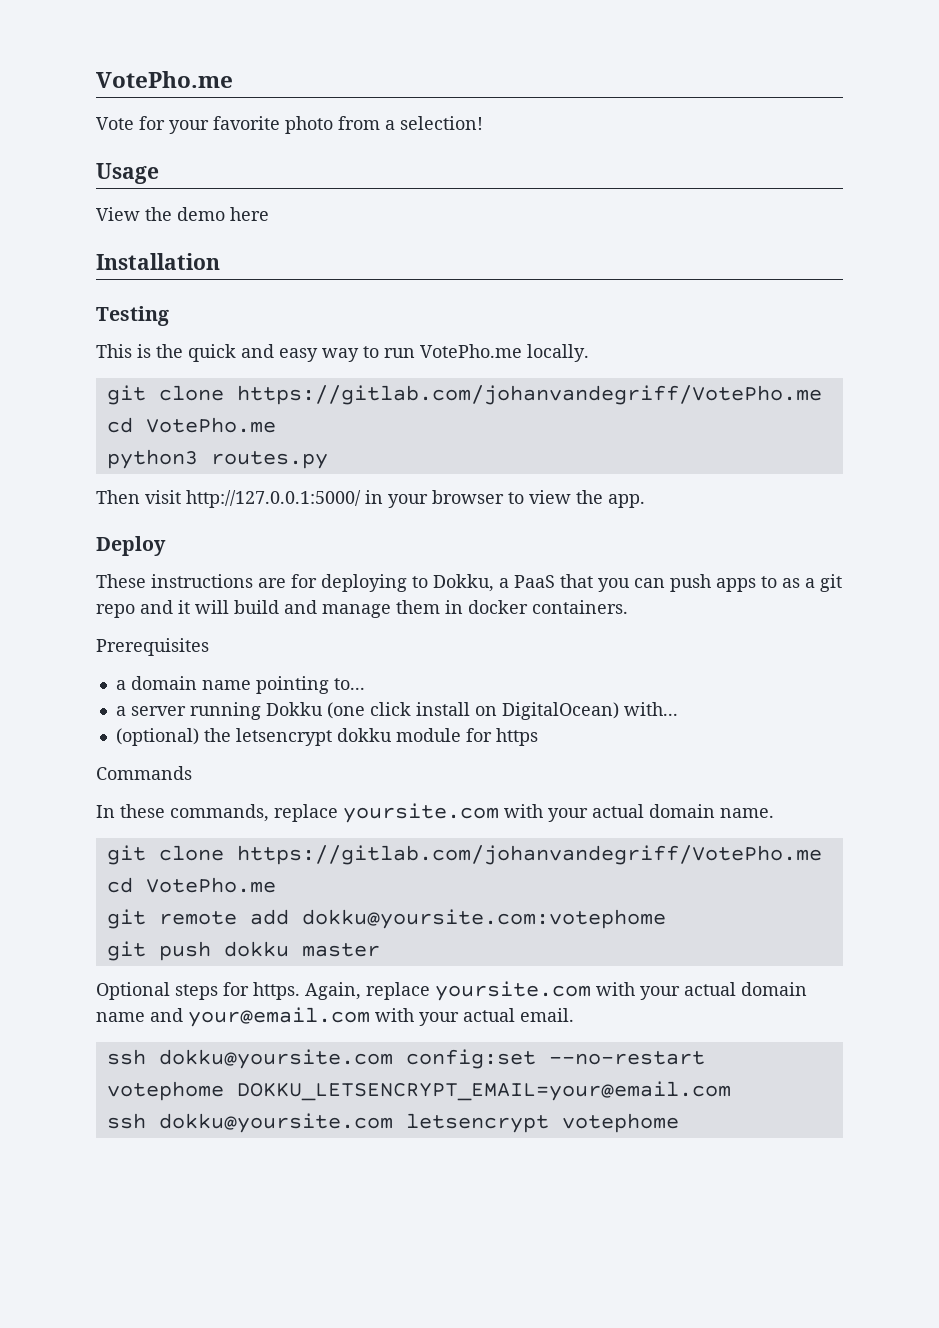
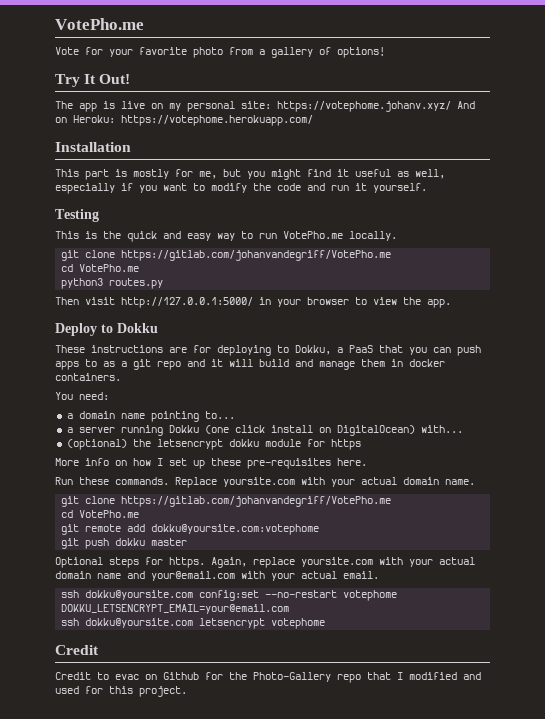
- Vote for your favorite photo from a selection!
- Usage
- View the demo here
+ Vote for your favorite photo from a gallery of options!
+ Try It Out!
+ The app is live on my personal site: https://votephome.johanv.xyz/ And on Heroku: https://votephome.herokuapp.com/
  Installation
+ This part is mostly for me, but you might find it useful as well, especially if you want to modify the code and run it yourself.
- Deploy
+ Deploy to Dokku
- Prerequisites
+ You need:
- Commands
- In these commands, replace yoursite.com with your actual domain name.
+ More info on how I set up these pre-requisites here.
+ Run these commands. Replace yoursite.com with your actual domain name.
  ssh dokku@yoursite.com letsencrypt votephome
+ Credit
+ Credit to evac on Github for the Photo-Gallery repo that I modified and used for this project.

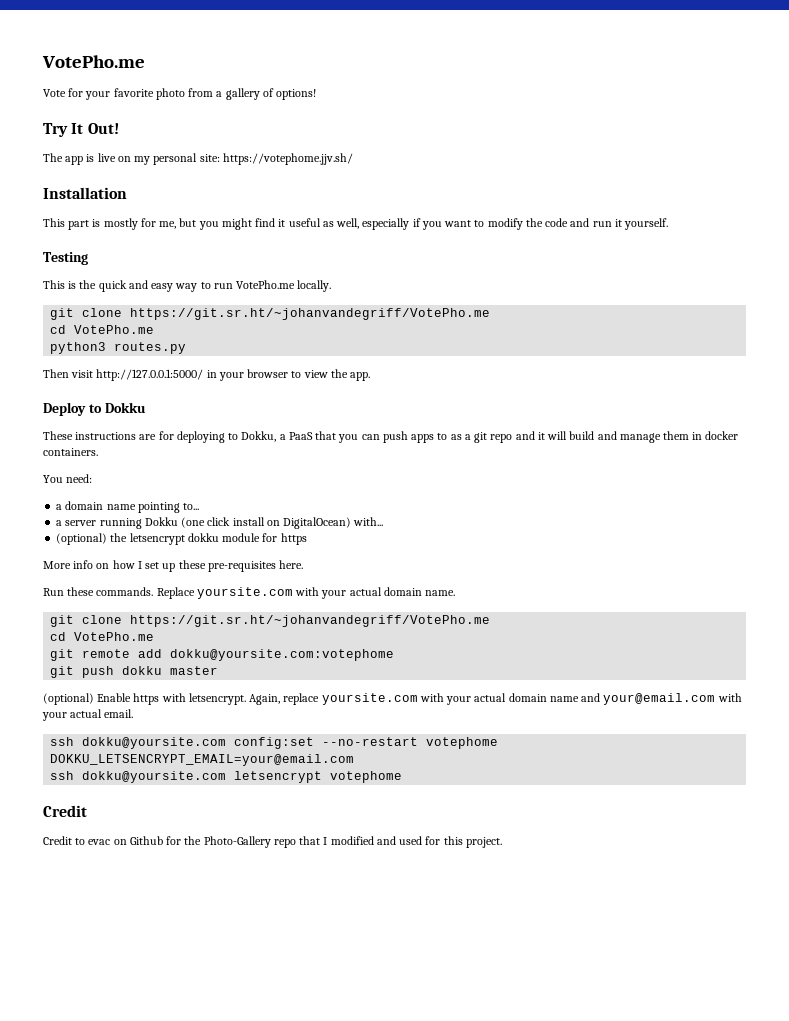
- The app is live on my personal site: https://votephome.johanv.xyz/ And on Heroku: https://votephome.herokuapp.com/
+ The app is live on my personal site: https://votephome.jjv.sh/
  This is the quick and easy way to run VotePho.me locally.
- git clone https://gitlab.com/johanvandegriff/VotePho.me
+ git clone https://git.sr.ht/~johanvandegriff/VotePho.me
  Replace yoursite.com with your actual domain name.
- git clone https://gitlab.com/johanvandegriff/VotePho.me
+ git clone https://git.sr.ht/~johanvandegriff/VotePho.me
- Optional steps for https.
+ (optional) Enable https with letsencrypt.

